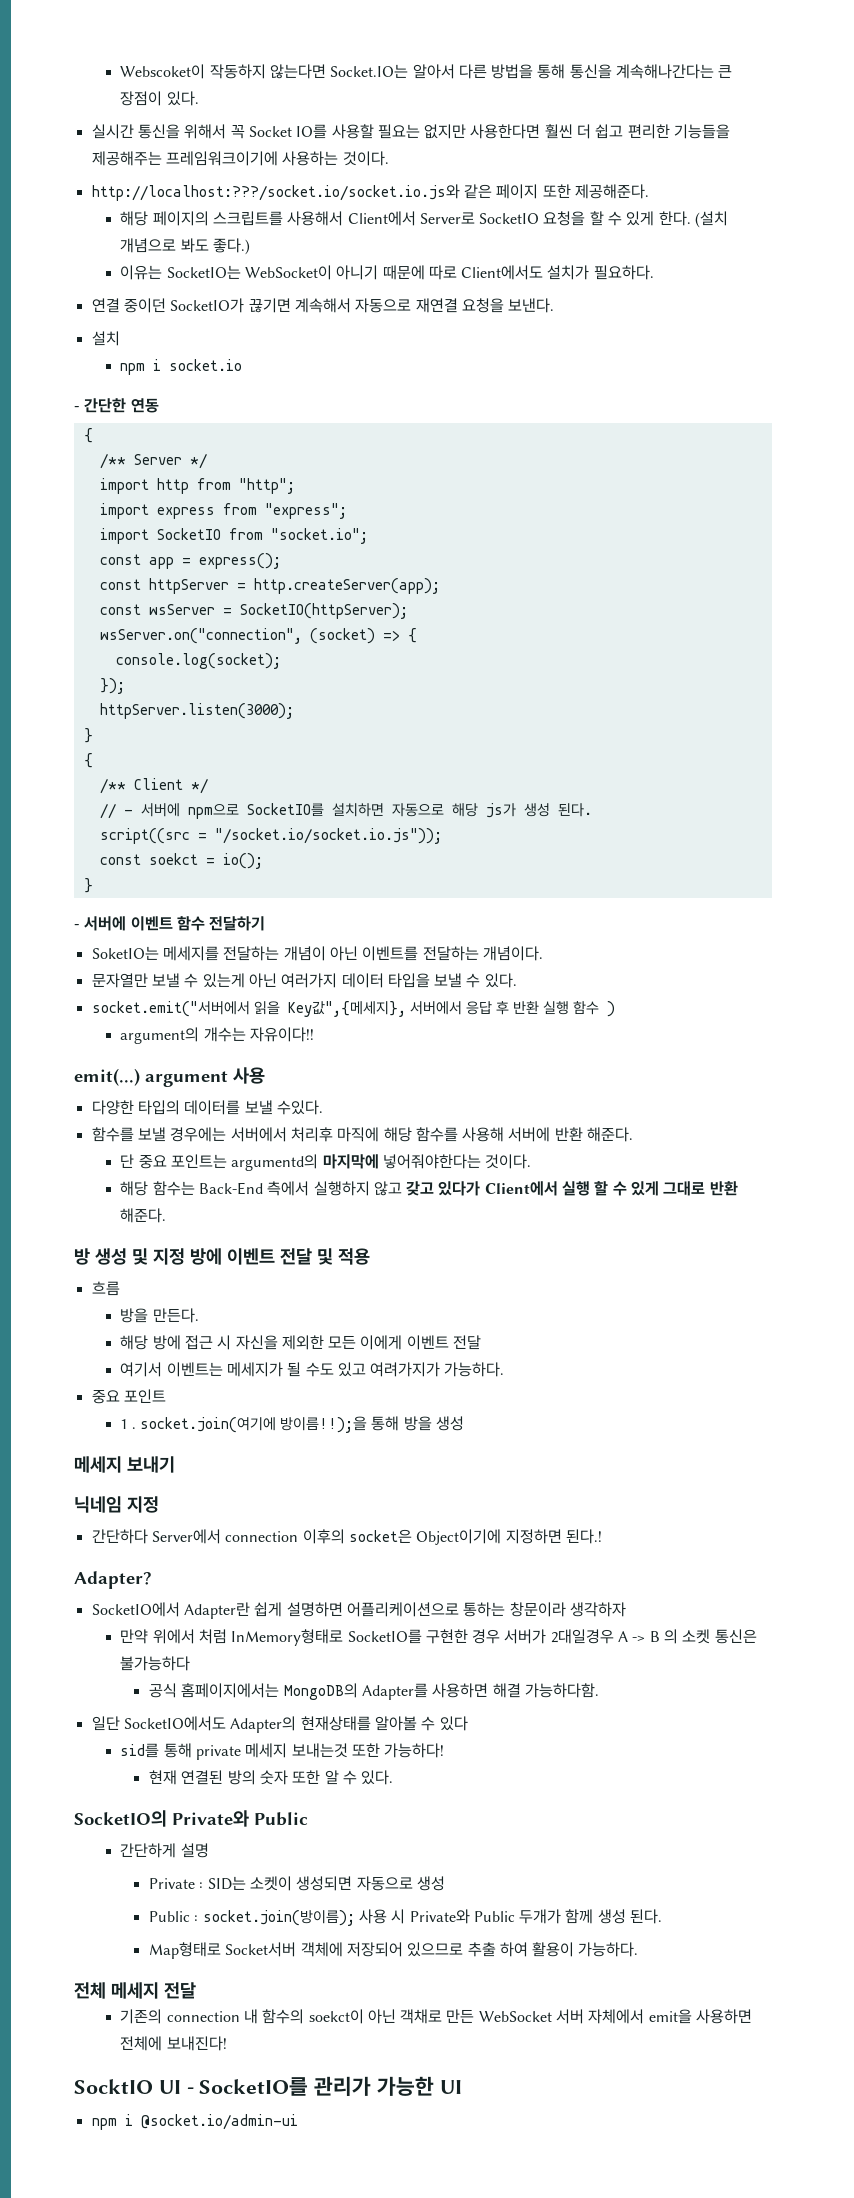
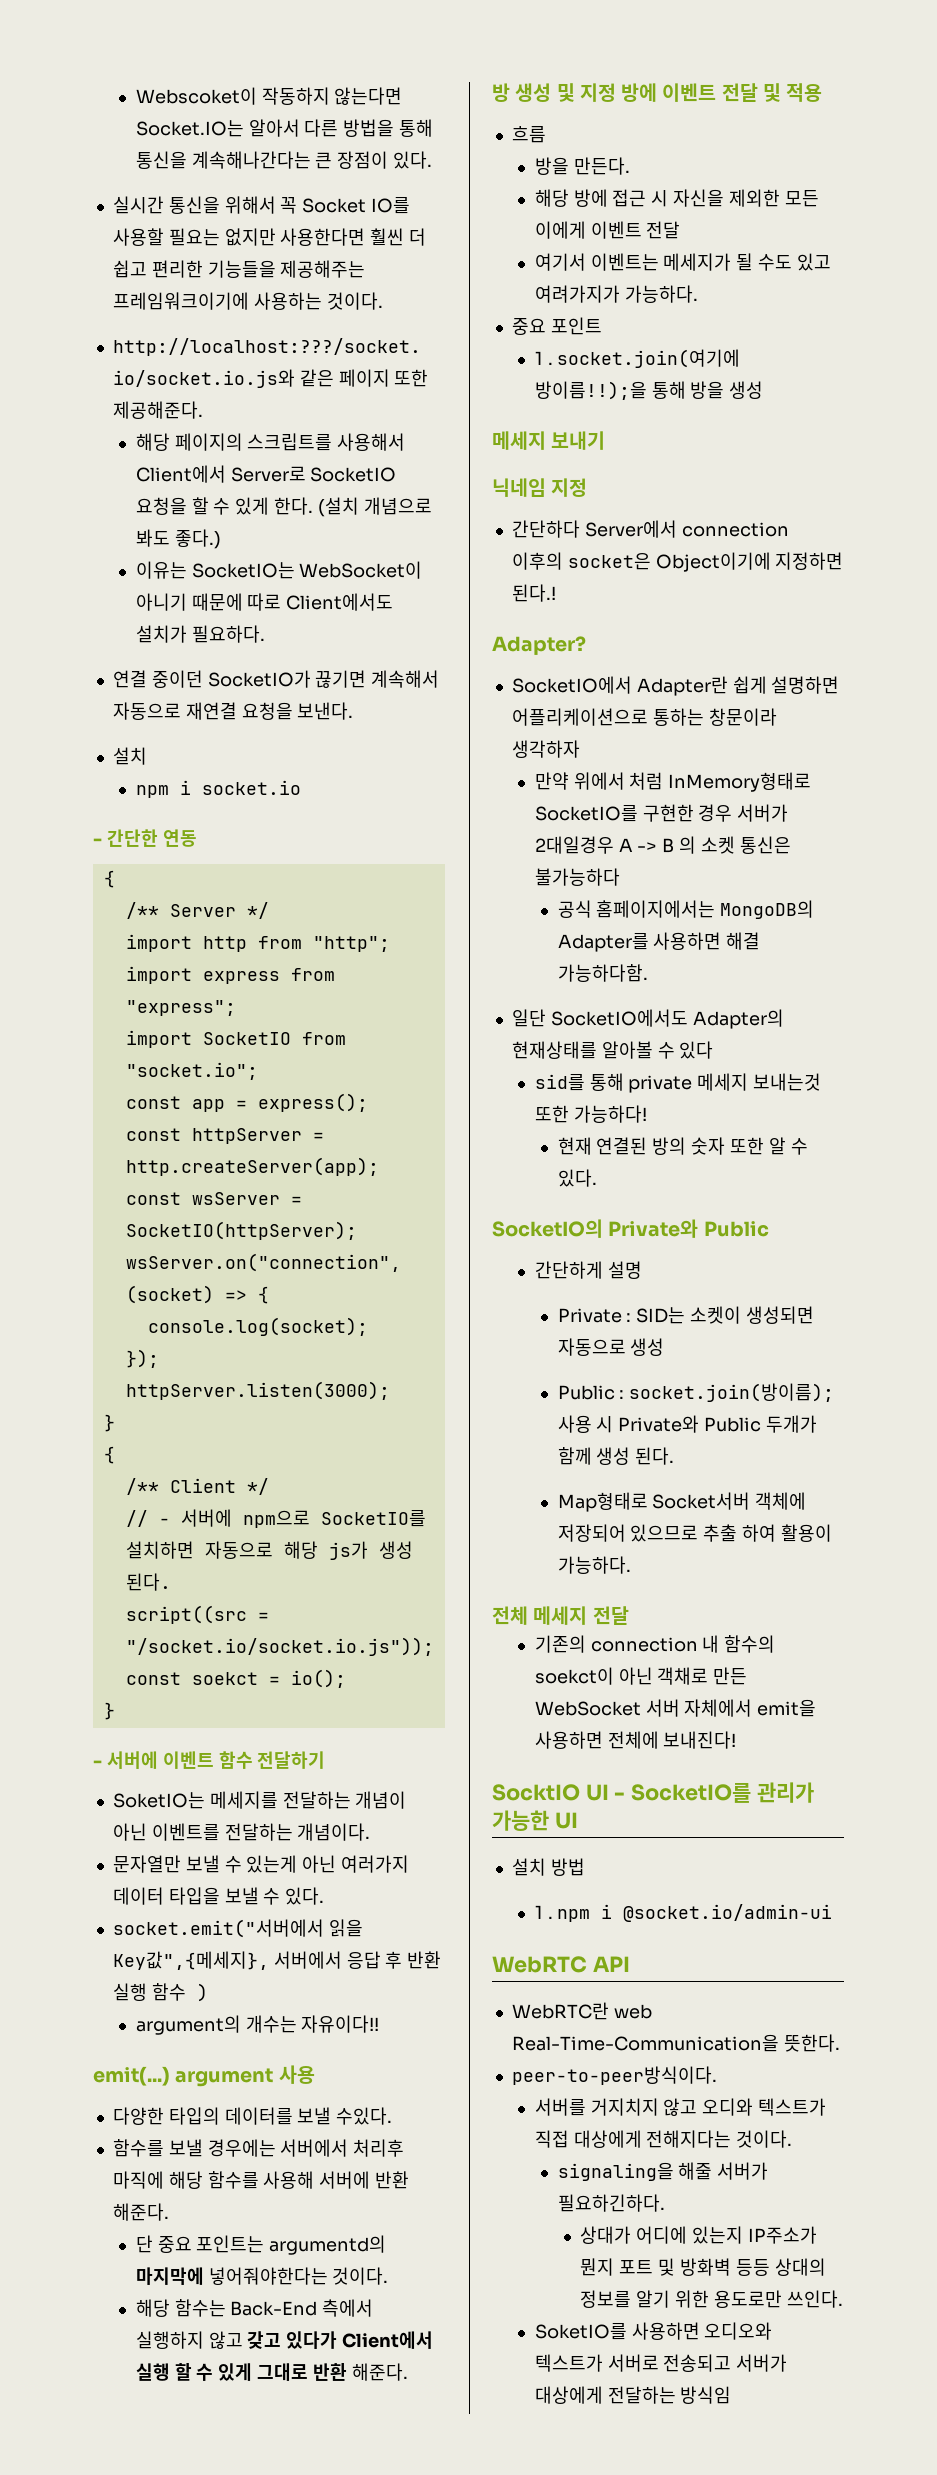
- npm i @socket.io/admin-ui
+ 설치 방법
+ 1 . npm i @socket.io/admin-ui
+ WebRTC API
+ WebRTC란 web Real-Time-Communication을 뜻한다.
+ peer-to-peer방식이다.
+ 서버를 거지치지 않고 오디와 텍스트가 직접 대상에게 전해지다는 것이다.
+ signaling을 해줄 서버가 필요하긴하다.
+ 상대가 어디에 있는지 IP주소가 뭔지 포트 및 방화벽 등등 상대의 정보를 알기 위한 용도로만 쓰인다.
+ SoketIO를 사용하면 오디오와 텍스트가 서버로 전송되고 서버가 대상에게 전달하는 방식임

